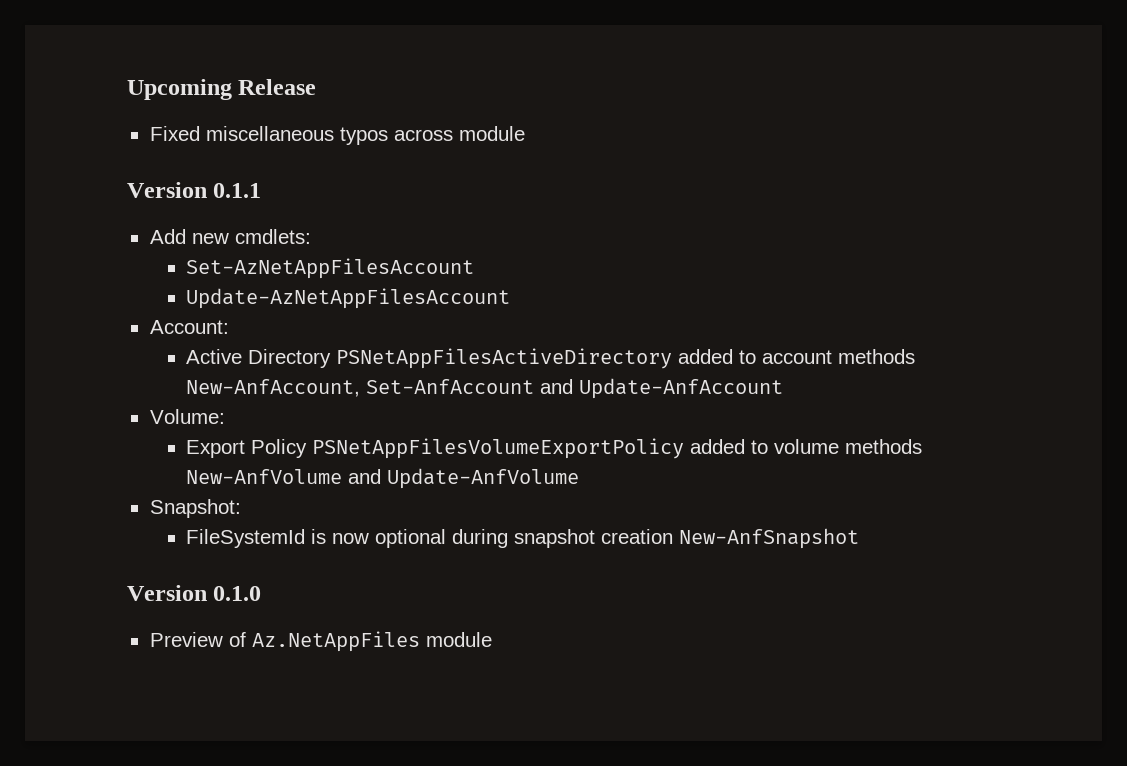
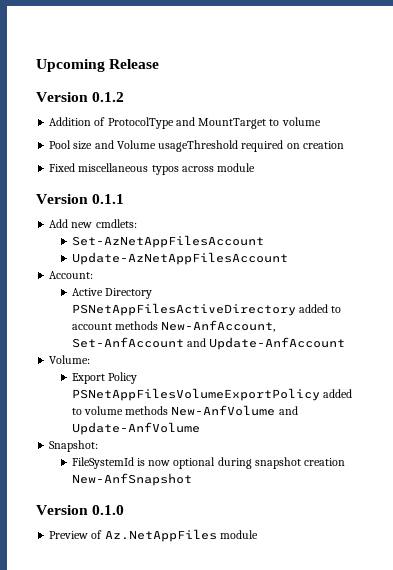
+ Version 0.1.2
+ Addition of ProtocolType and MountTarget to volume
+ Pool size and Volume usageThreshold required on creation

